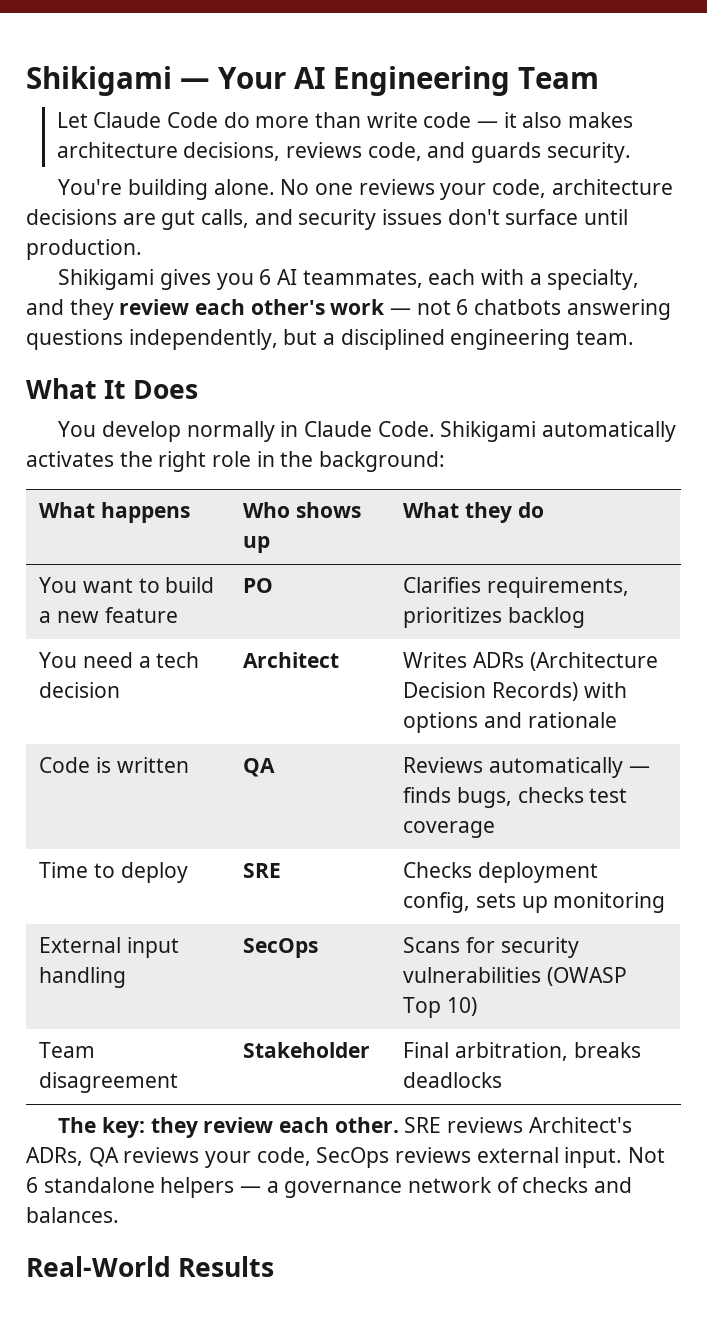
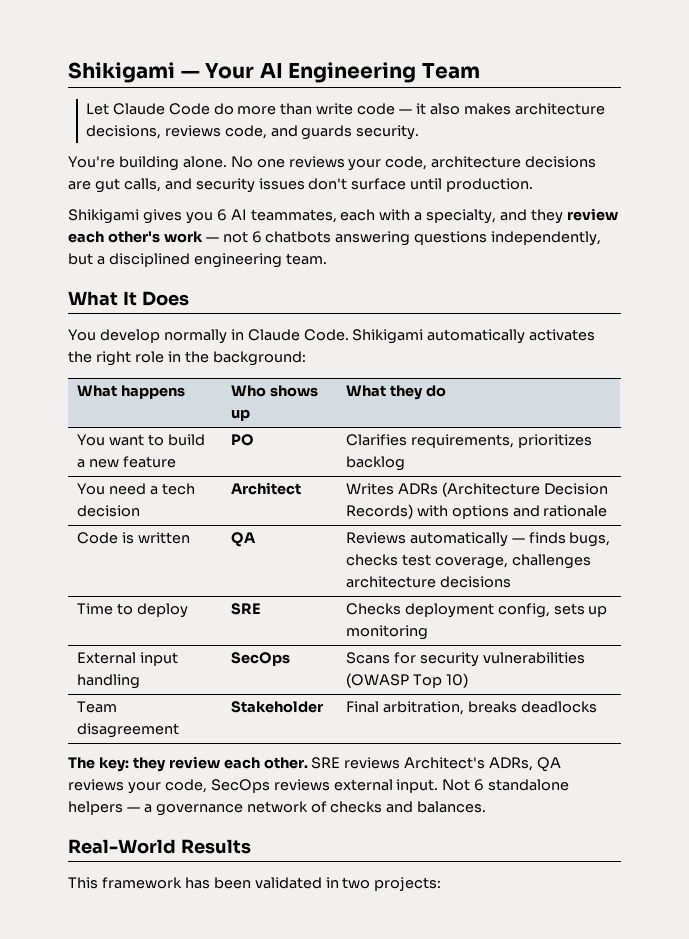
- Code is written | QA | Reviews automatically — finds bugs, checks test coverage
+ Code is written | QA | Reviews automatically — finds bugs, checks test coverage, challenges architecture decisions
+ This framework has been validated in two projects:

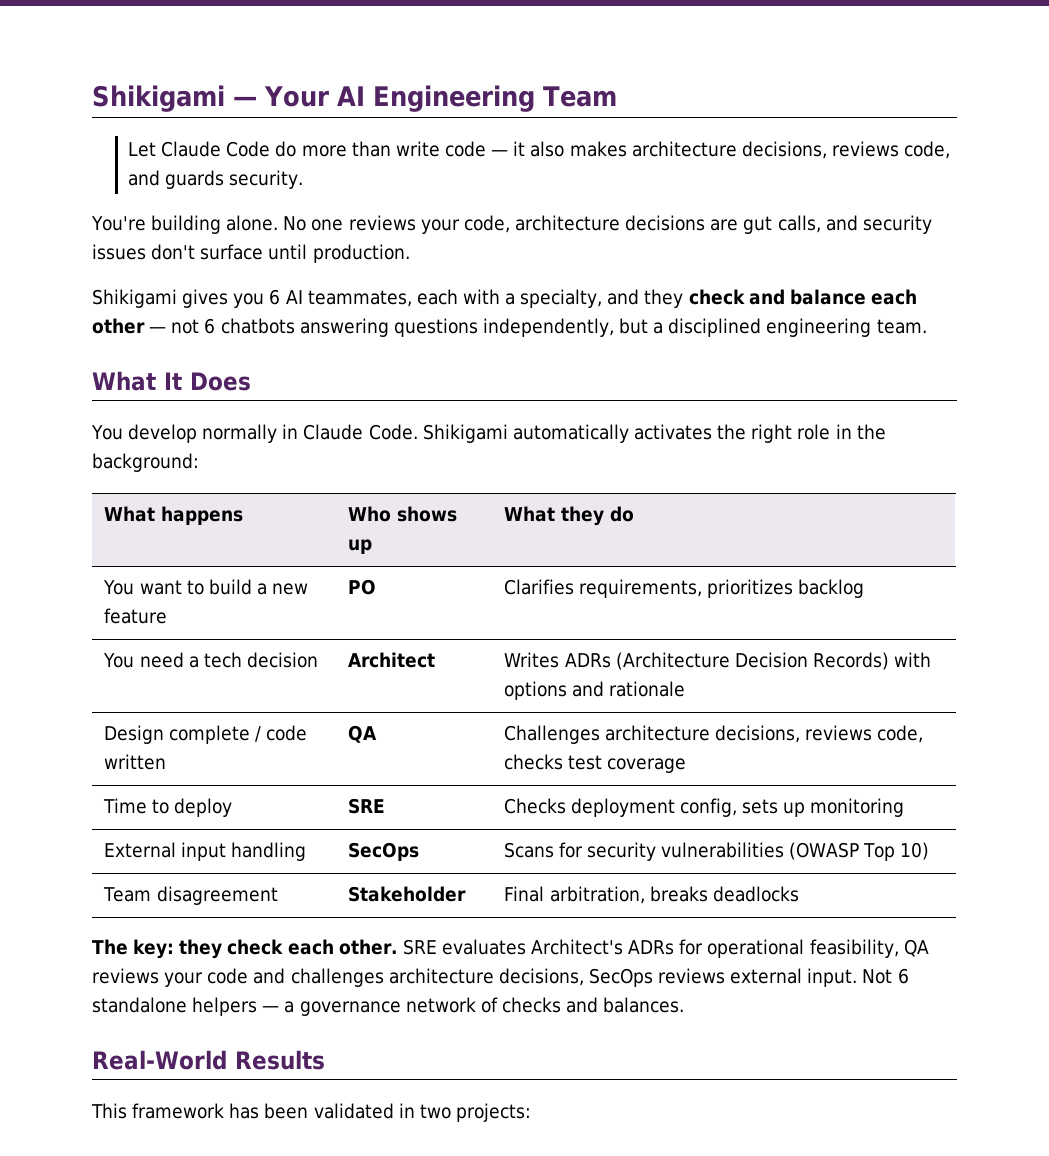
- Shikigami gives you 6 AI teammates, each with a specialty, and they review each other's work — not 6 chatbots answering questions independently, but a disciplined engineering team.
+ Shikigami gives you 6 AI teammates, each with a specialty, and they check and balance each other — not 6 chatbots answering questions independently, but a disciplined engineering team.
- Code is written | QA | Reviews automatically — finds bugs, checks test coverage, challenges architecture decisions
+ Design complete / code written | QA | Challenges architecture decisions, reviews code, checks test coverage
- The key: they review each other.
+ The key: they check each other.
- SRE reviews Architect's ADRs, QA reviews your code, SecOps reviews external input.
+ SRE evaluates Architect's ADRs for operational feasibility, QA reviews your code and challenges architecture decisions, SecOps reviews external input.

